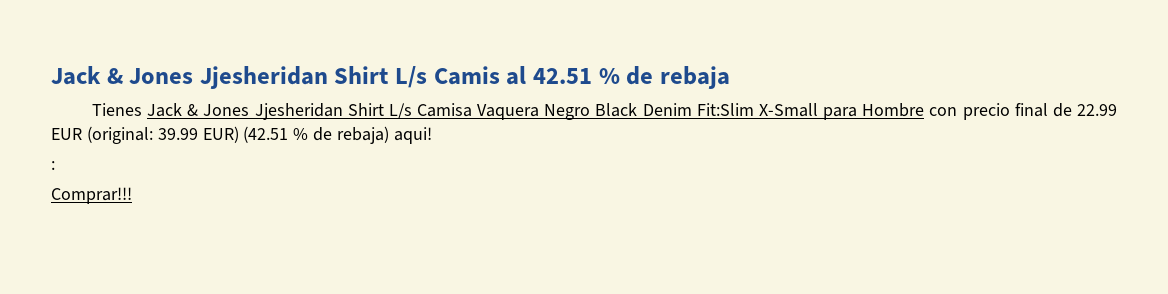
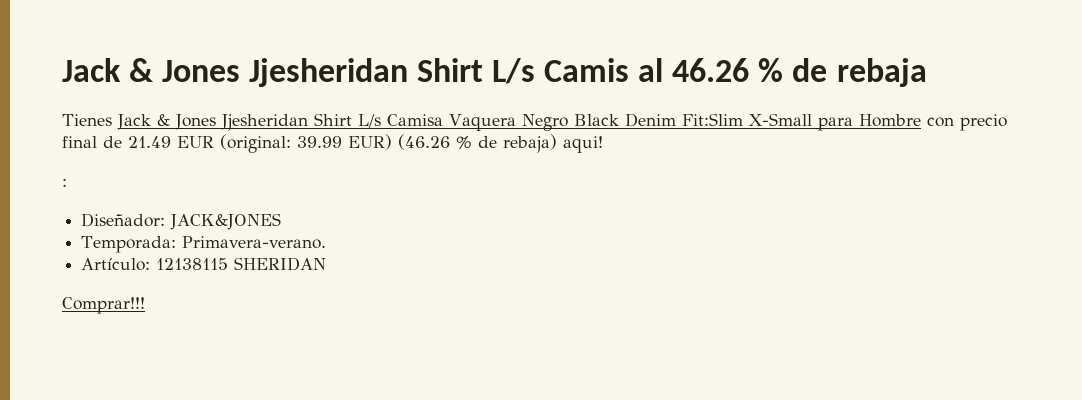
- Jack & Jones Jjesheridan Shirt L/s Camis al 42.51 % de rebaja
+ Jack & Jones Jjesheridan Shirt L/s Camis al 46.26 % de rebaja
- Tienes Jack & Jones Jjesheridan Shirt L/s Camisa Vaquera Negro Black Denim Fit:Slim X-Small para Hombre con precio final de 22.99 EUR (original: 39.99 EUR) (42.51 % de rebaja) aqui!
+ Tienes Jack & Jones Jjesheridan Shirt L/s Camisa Vaquera Negro Black Denim Fit:Slim X-Small para Hombre con precio final de 21.49 EUR (original: 39.99 EUR) (46.26 % de rebaja) aqui!
+ Diseñador: JACK&JONES
+ Temporada: Primavera-verano.
+ Artículo: 12138115 SHERIDAN

